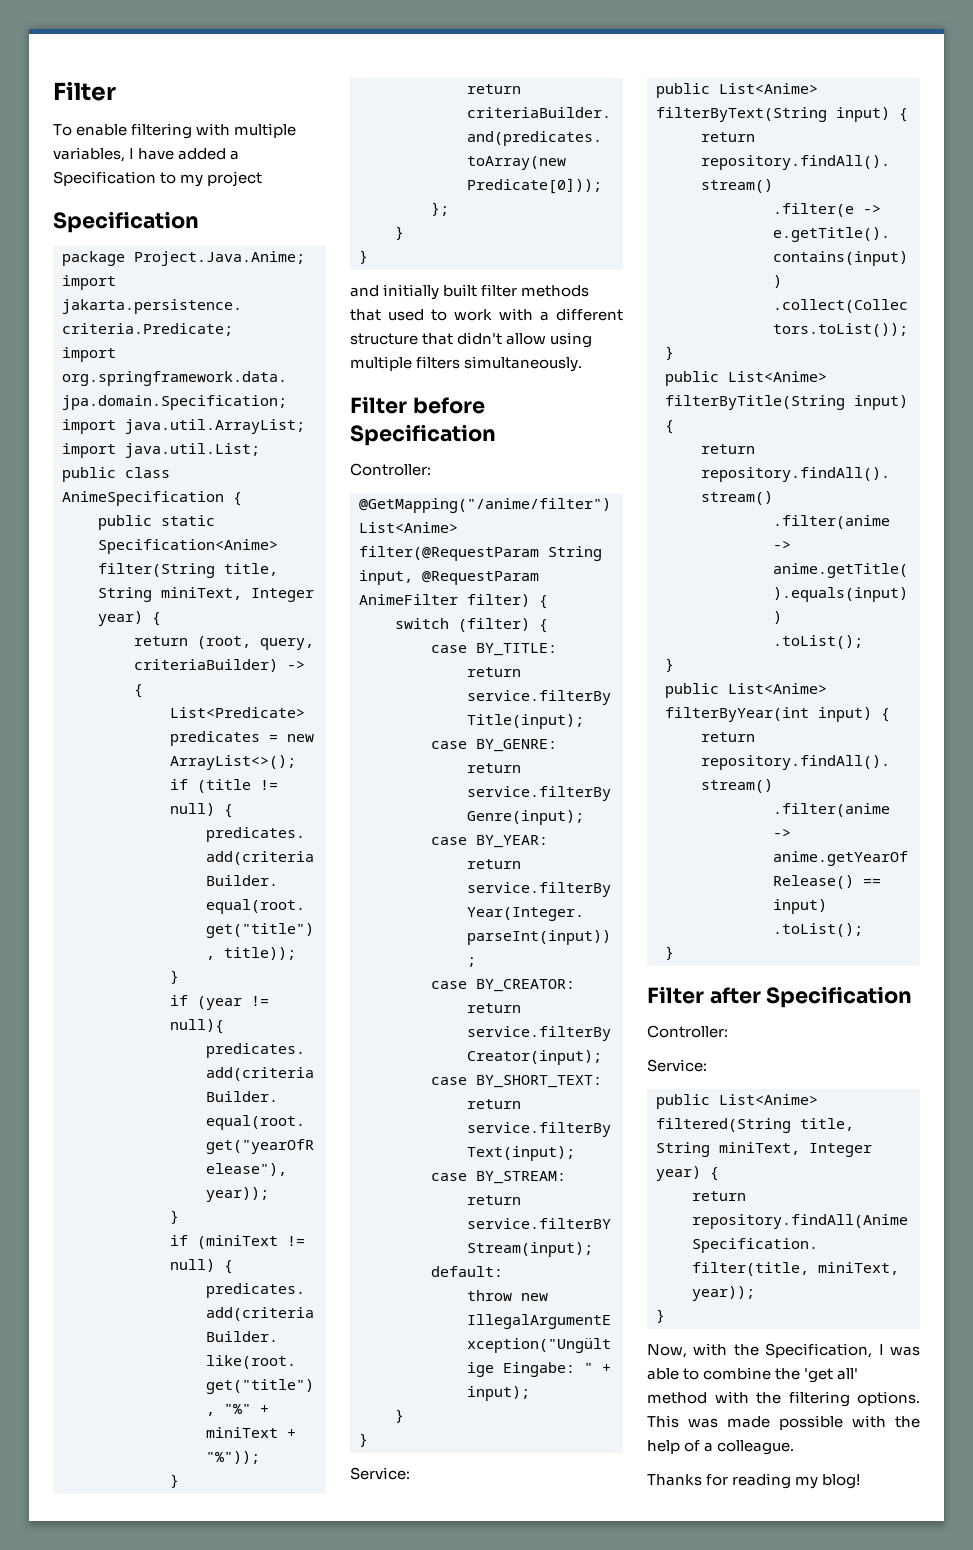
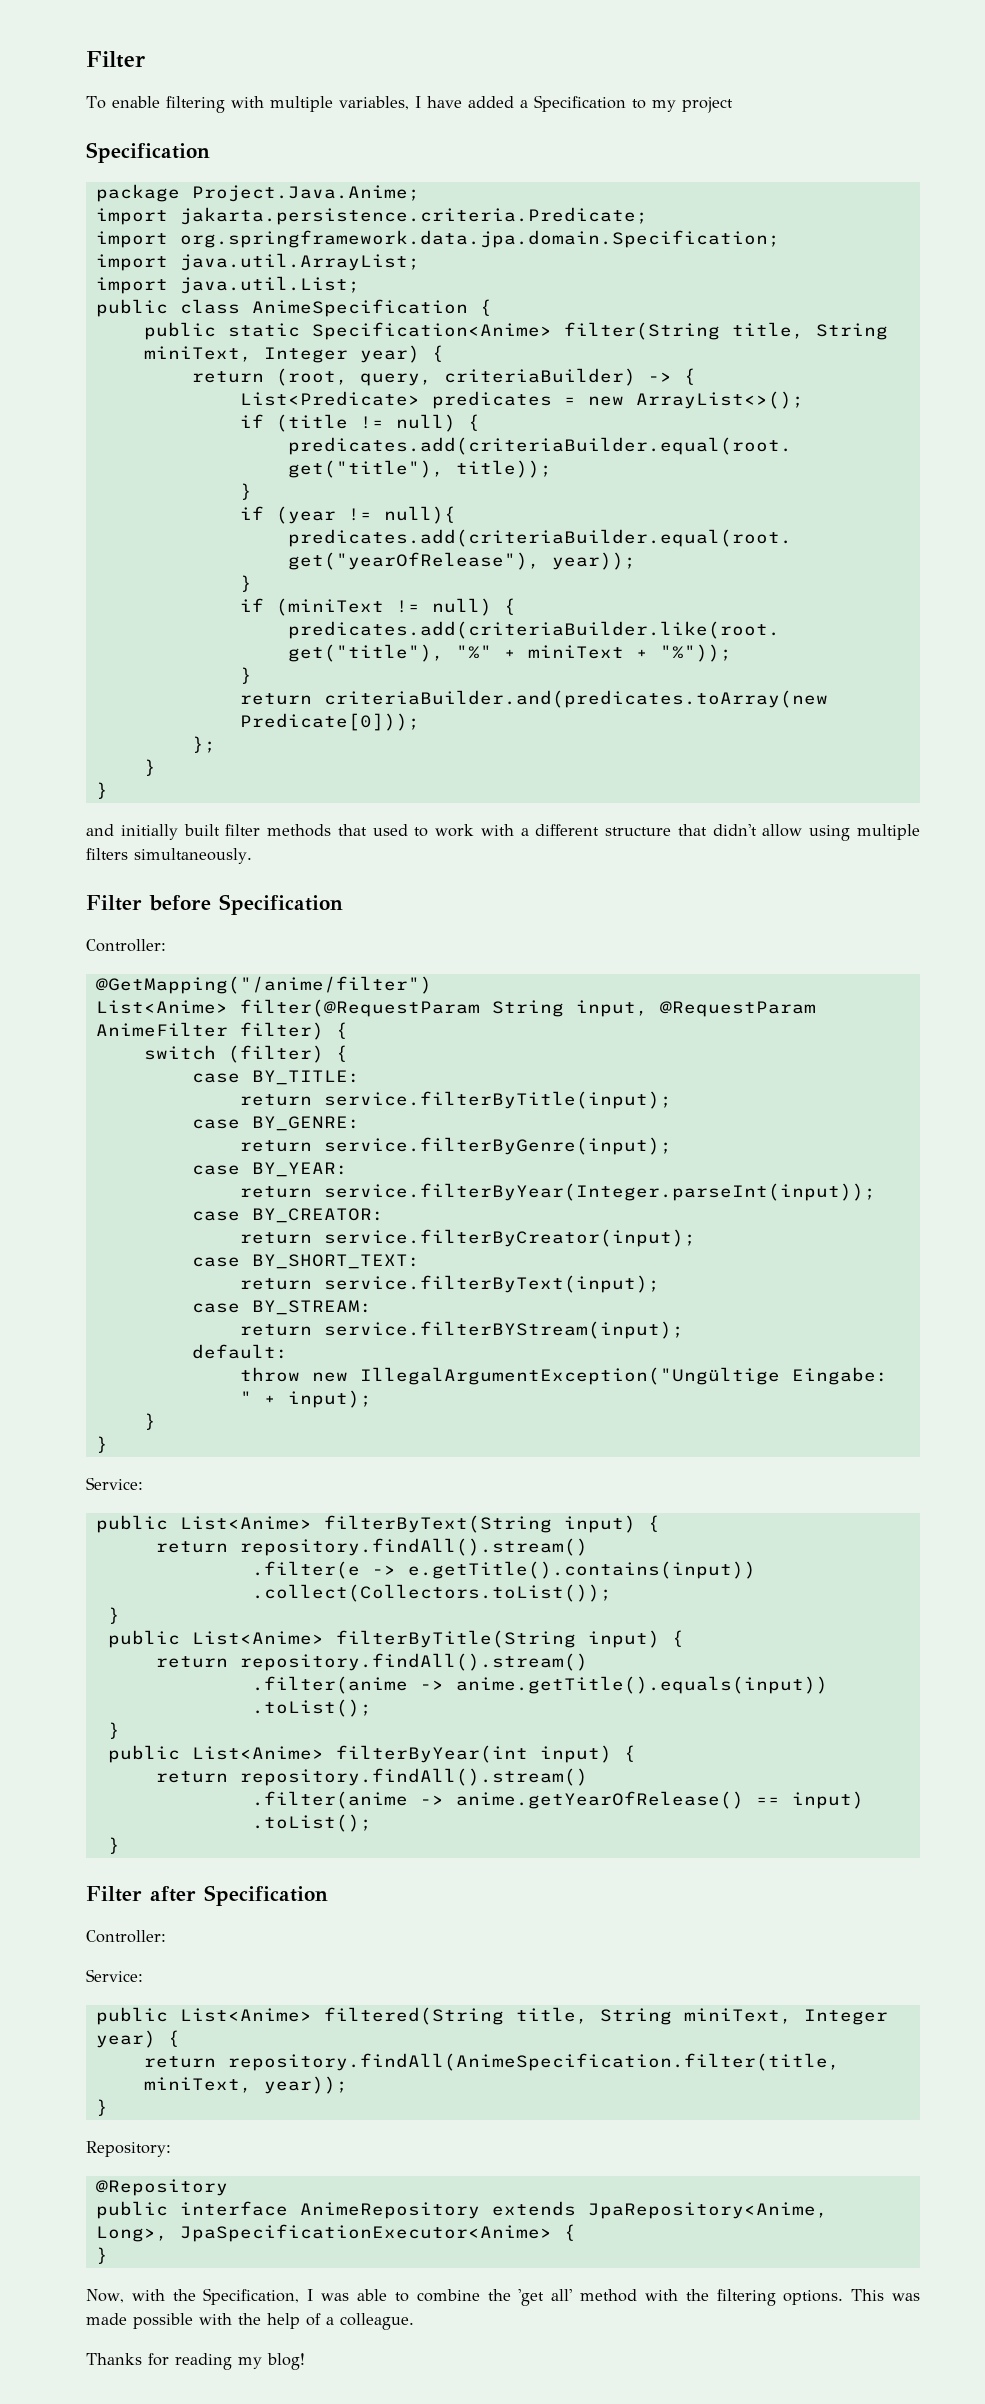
+ Repository:
+ @Repository
+ public interface AnimeRepository extends JpaRepository<Anime, Long>, JpaSpecificationExecutor<Anime> {
+ }

